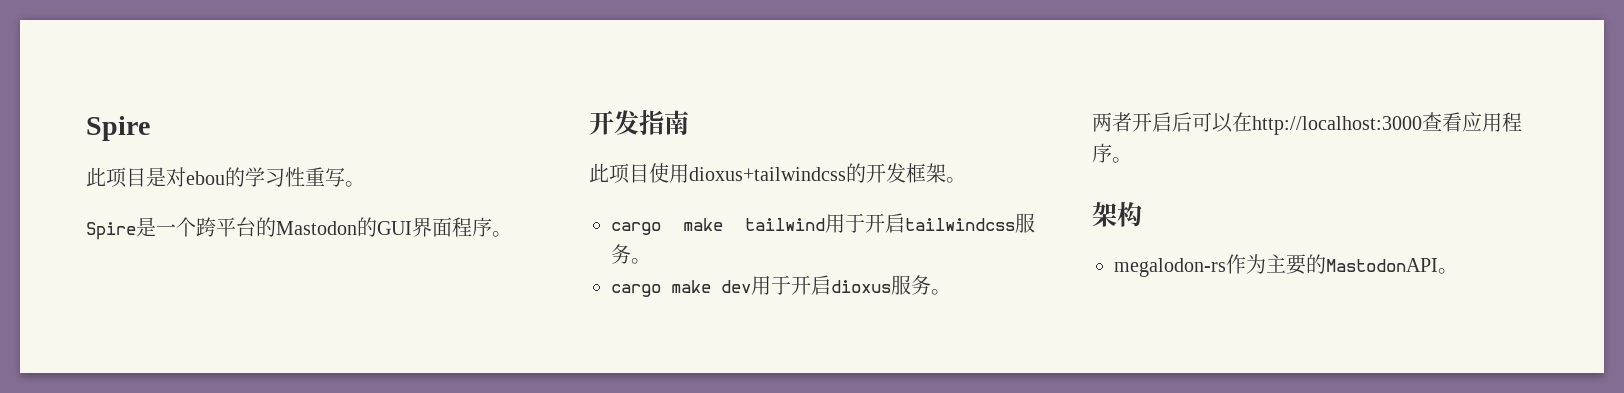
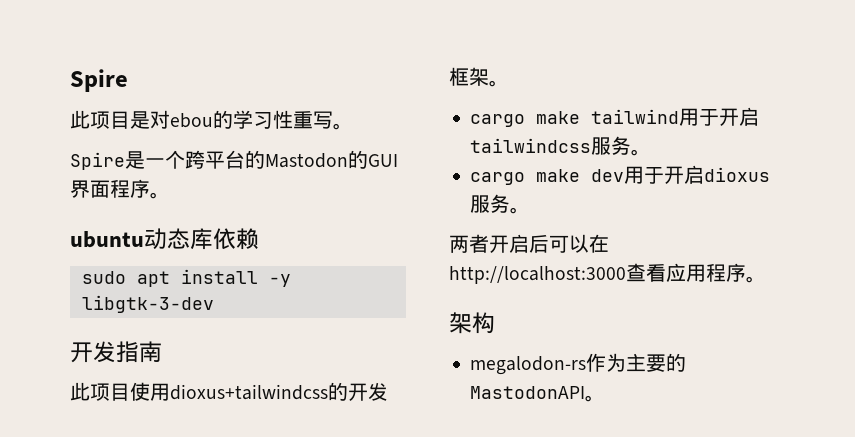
+ ubuntu动态库依赖
+ sudo apt install -y libgtk-3-dev

